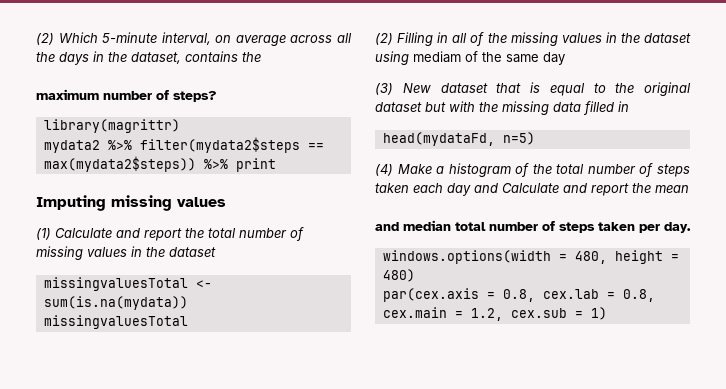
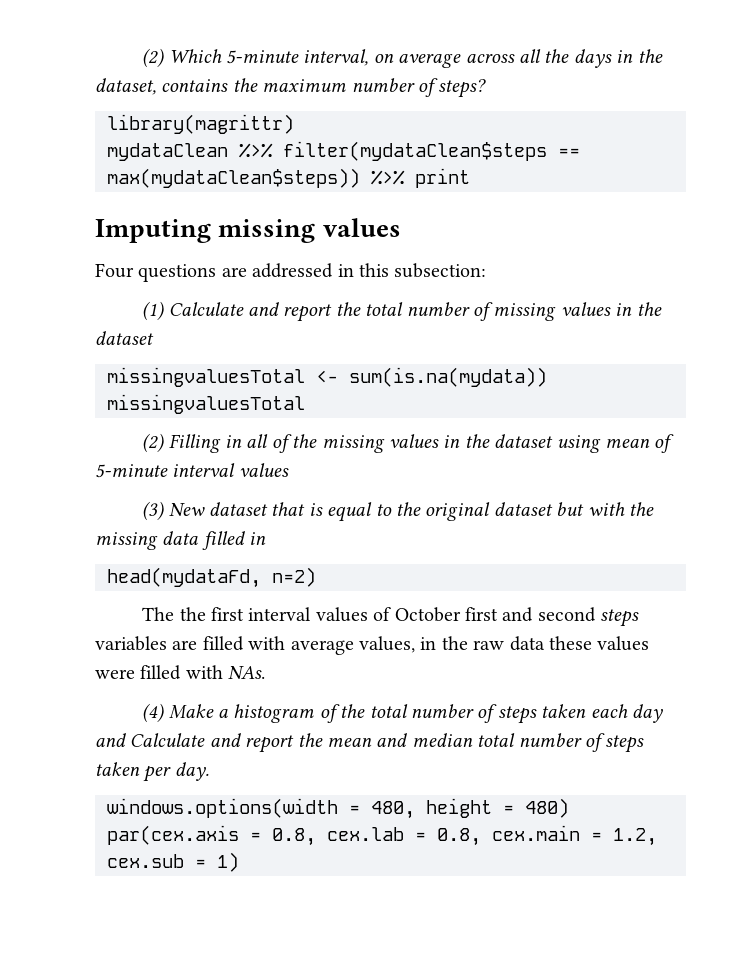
- (2) Which 5-minute interval, on average across all the days in the dataset, contains the
- maximum number of steps?
+ (2) Which 5-minute interval, on average across all the days in the dataset, contains the maximum number of steps?
- mydata2 %>% filter(mydata2$steps == max(mydata2$steps)) %>% print
+ mydataClean %>% filter(mydataClean$steps == max(mydataClean$steps)) %>% print
+ Four questions are addressed in this subsection:
- (2) Filling in all of the missing values in the dataset using mediam of the same day
+ (2) Filling in all of the missing values in the dataset using mean of 5-minute interval values
- head(mydataFd, n=5)
+ head(mydataFd, n=2)
+ The the first interval values of October first and second steps variables are filled with average values, in the raw data these values were filled with NAs.
- (4) Make a histogram of the total number of steps taken each day and Calculate and report the mean
- and median total number of steps taken per day.
+ (4) Make a histogram of the total number of steps taken each day and Calculate and report the mean and median total number of steps taken per day.

